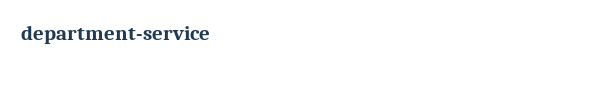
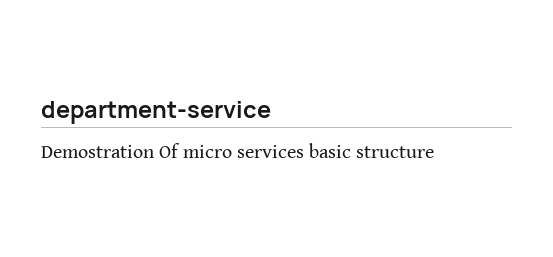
+ Demostration Of micro services basic structure

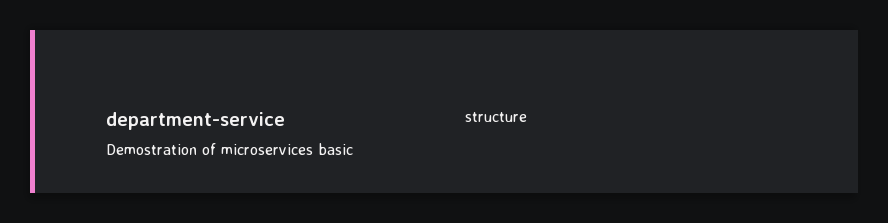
- Demostration Of micro services basic structure
+ Demostration of microservices basic structure

